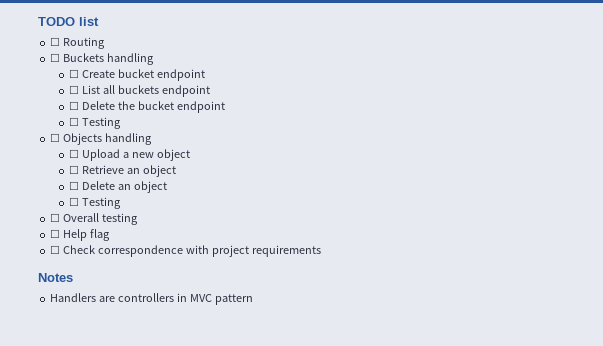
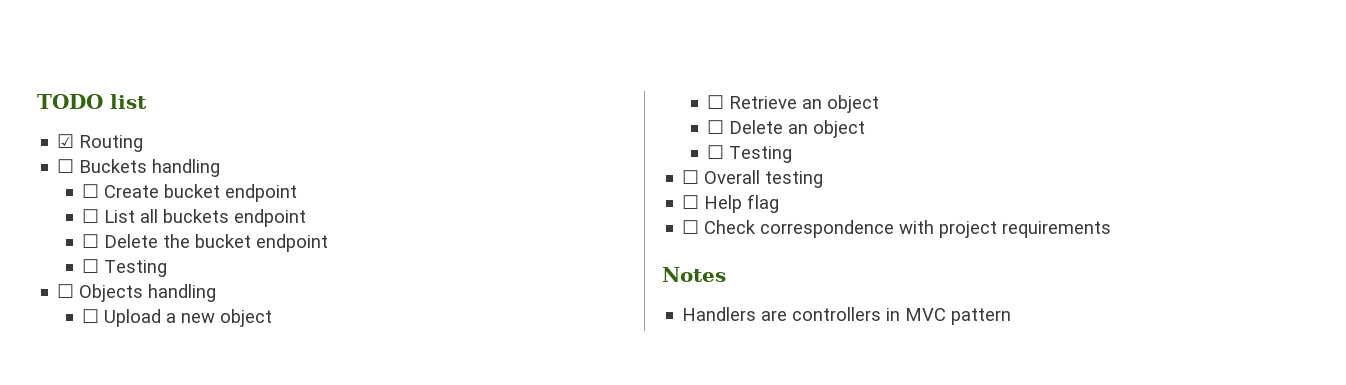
- ☐ Routing
+ ☑ Routing

